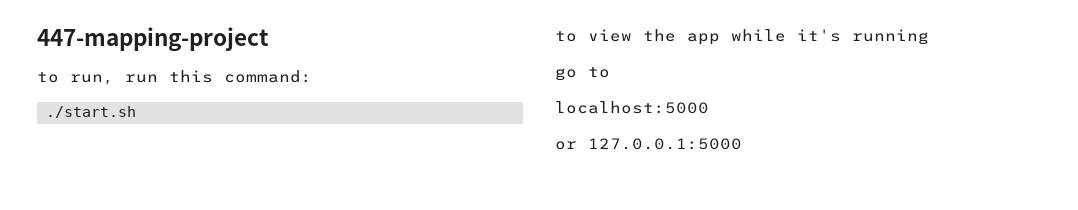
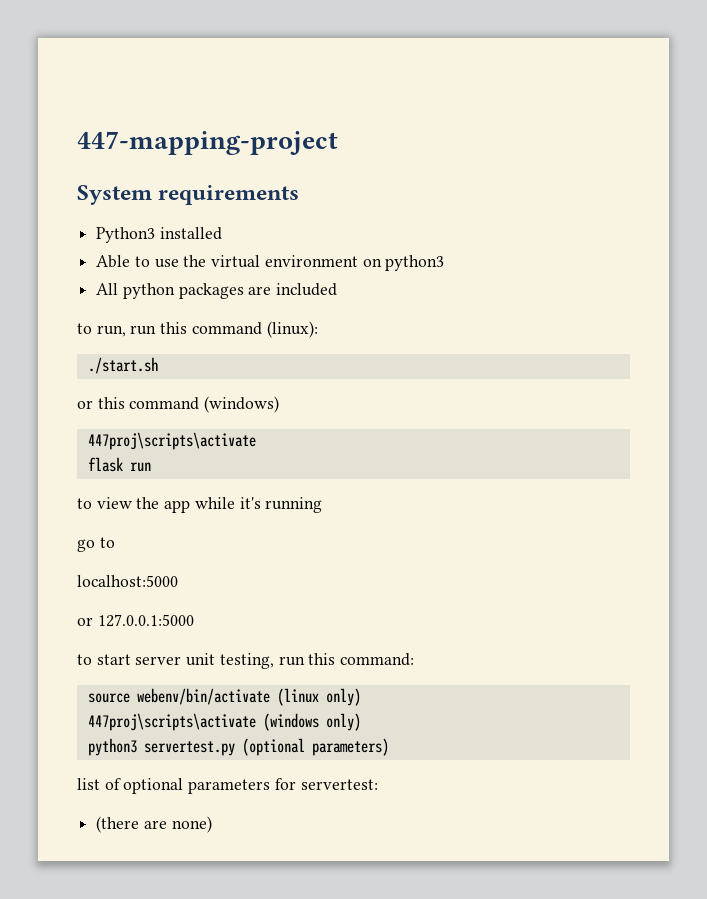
+ System requirements
+ Python3 installed
+ Able to use the virtual environment on python3
+ All python packages are included
- to run, run this command:
+ to run, run this command (linux):
+ or this command (windows)
+ 447proj\scripts\activate
+ flask run
+ to start server unit testing, run this command:
+ source webenv/bin/activate (linux only)
+ 447proj\scripts\activate (windows only)
+ python3 servertest.py (optional parameters)
+ list of optional parameters for servertest:
+ (there are none)

